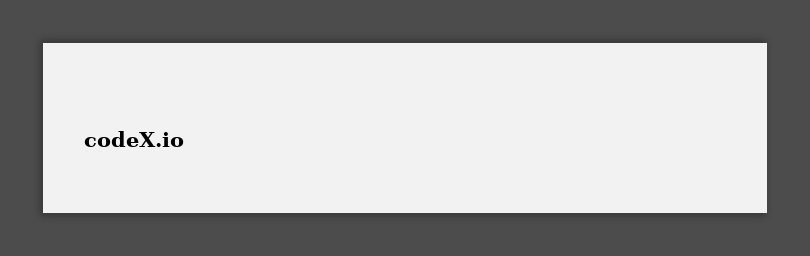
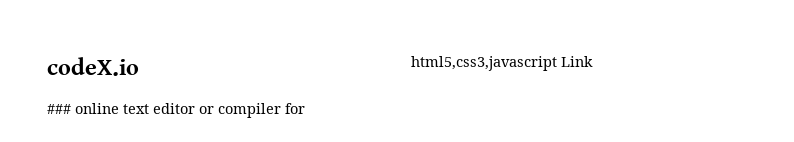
+ ### online text editor or compiler for html5,css3,javascript Link

